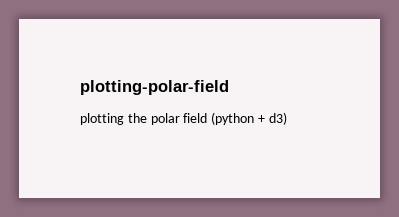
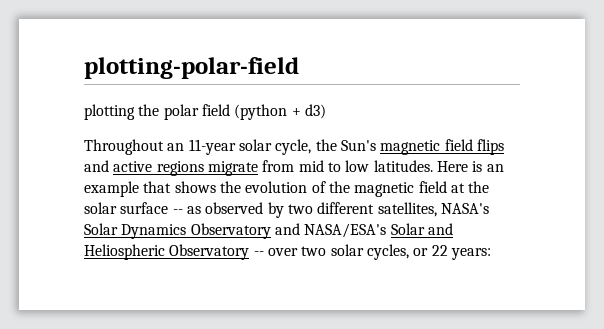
+ Throughout an 11-year solar cycle, the Sun's magnetic field flips and active regions migrate from mid to low latitudes. Here is an example that shows the evolution of the magnetic field at the solar surface -- as observed by two different satellites, NASA's Solar Dynamics Observatory and NASA/ESA's Solar and Heliospheric Observatory -- over two solar cycles, or 22 years:

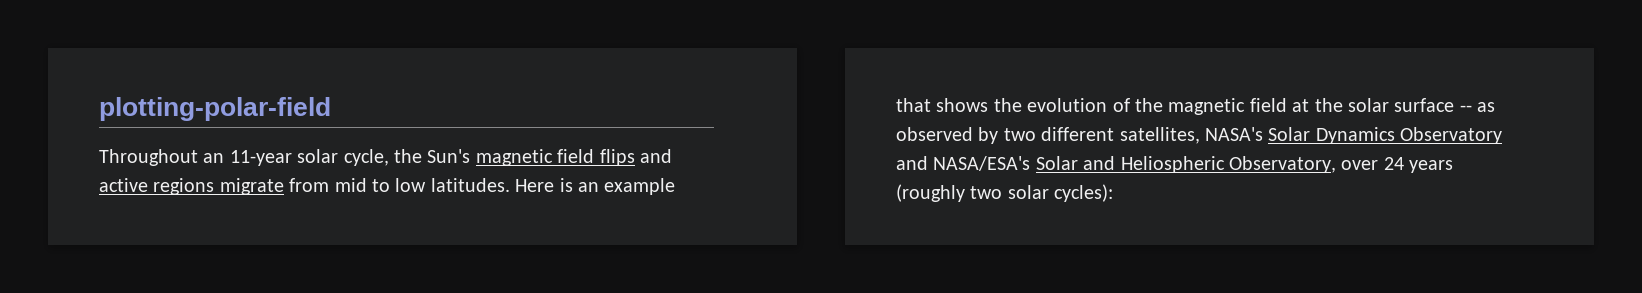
- plotting the polar field (python + d3)
- Here is an example that shows the evolution of the magnetic field at the solar surface -- as observed by two different satellites, NASA's Solar Dynamics Observatory and NASA/ESA's Solar and Heliospheric Observatory -- over two solar cycles, or 22 years:
+ Here is an example that shows the evolution of the magnetic field at the solar surface -- as observed by two different satellites, NASA's Solar Dynamics Observatory and NASA/ESA's Solar and Heliospheric Observatory, over 24 years (roughly two solar cycles):

